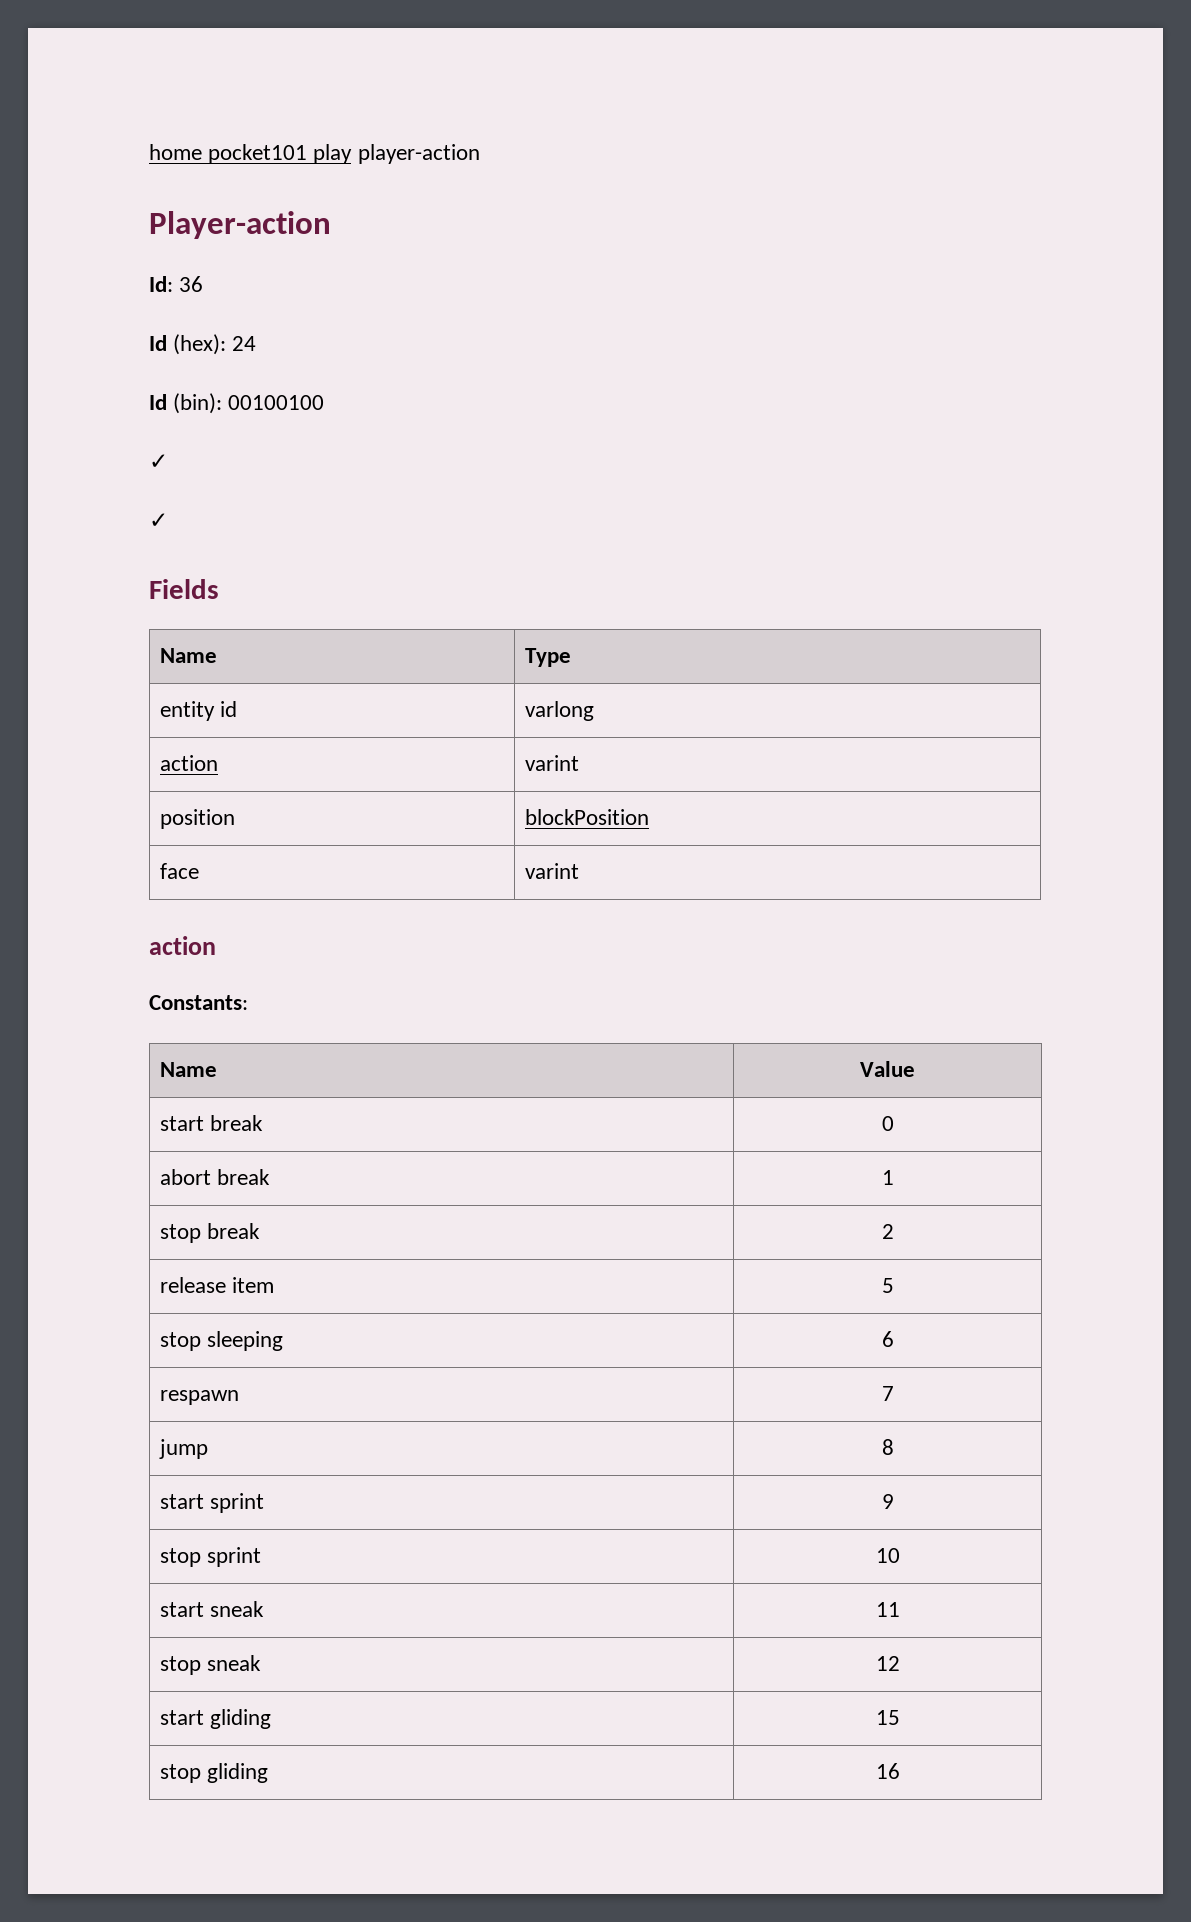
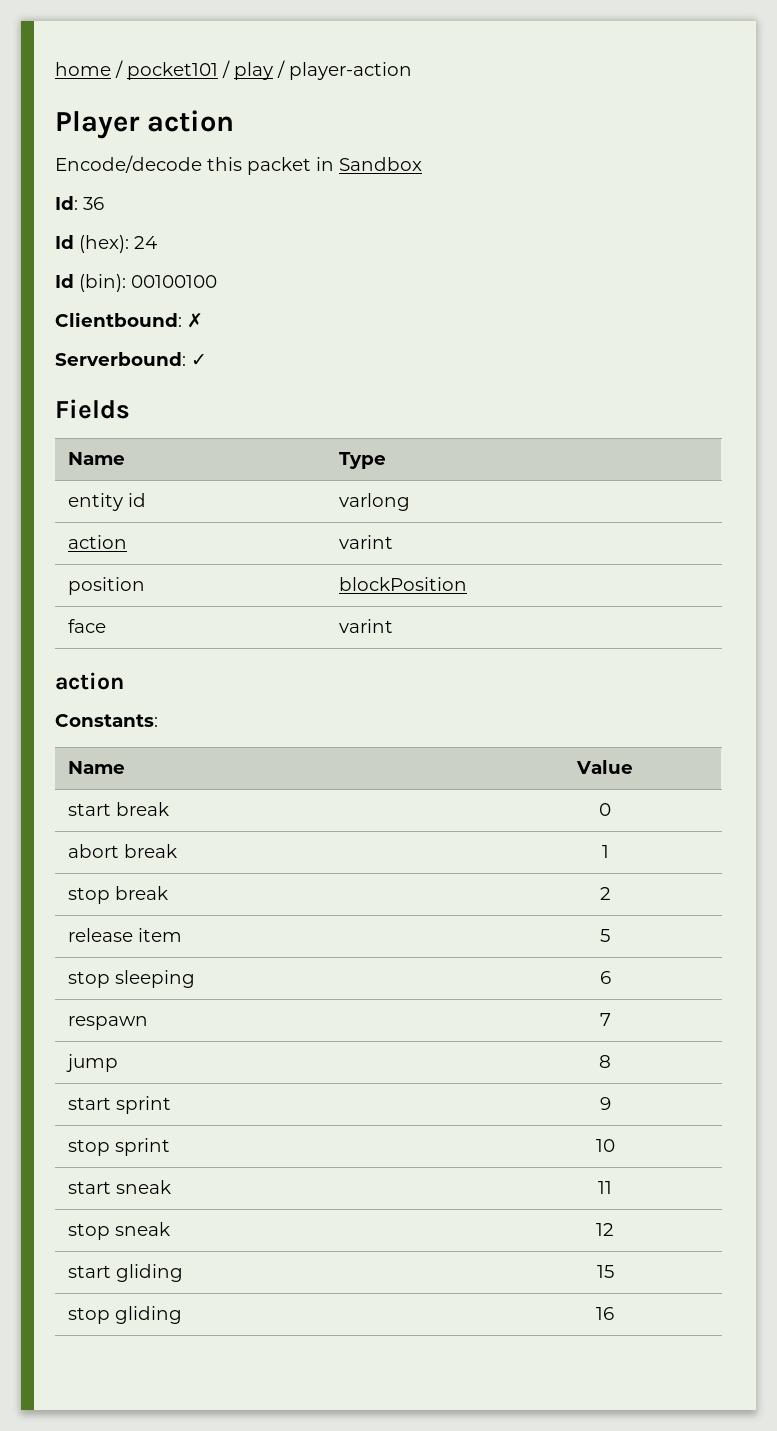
- home pocket101 play player-action
- Player-action
+ home / pocket101 / play / player-action
+ Player action
+ Encode/decode this packet in Sandbox
  Id (bin): 00100100
- ✓
- ✓
+ Clientbound: ✗
+ Serverbound: ✓

